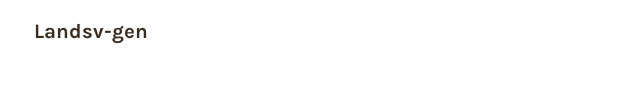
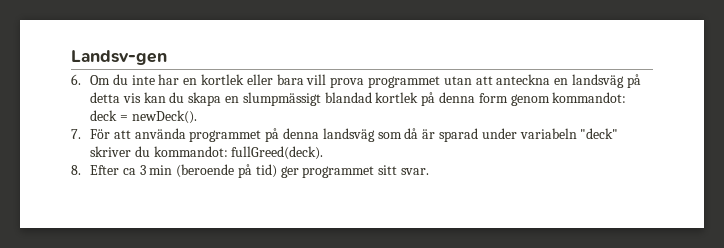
+ 6. Om du inte har en kortlek eller bara vill prova programmet utan att anteckna en landsväg på detta vis kan du skapa en slumpmässigt blandad kortlek på denna form genom kommandot: deck = newDeck().
+ 7. För att använda programmet på denna landsväg som då är sparad under variabeln "deck" skriver du kommandot: fullGreed(deck).
+ 8. Efter ca 3 min (beroende på tid) ger programmet sitt svar.

